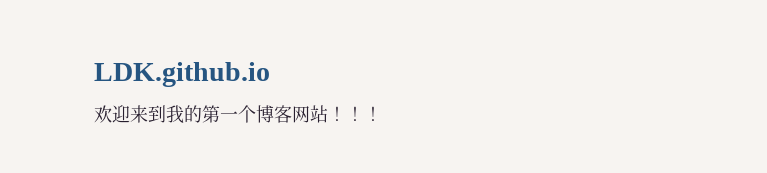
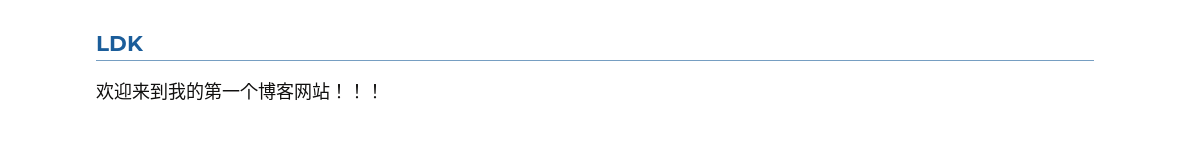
- LDK.github.io
+ LDK

